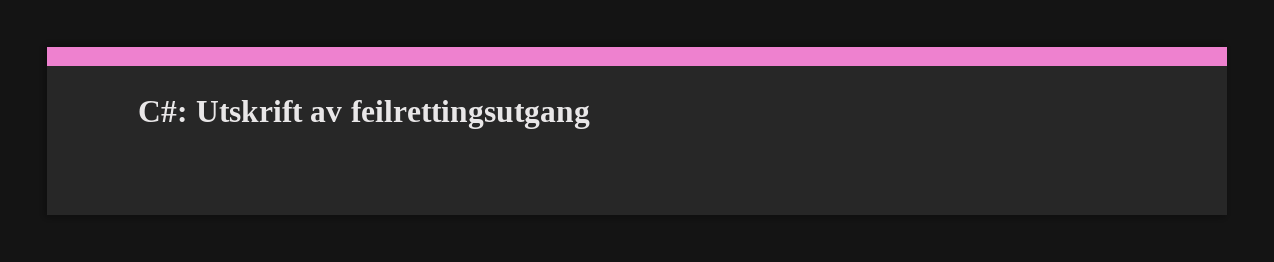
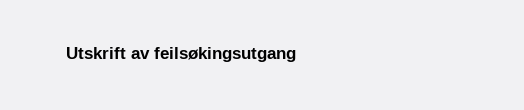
- C#: Utskrift av feilrettingsutgang
+ Utskrift av feilsøkingsutgang

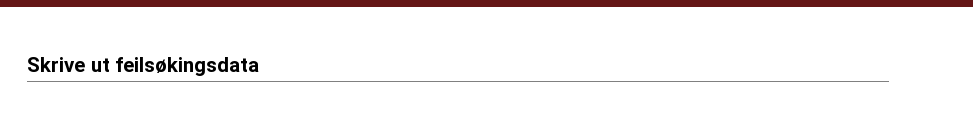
- Utskrift av feilsøkingsutgang
+ Skrive ut feilsøkingsdata

